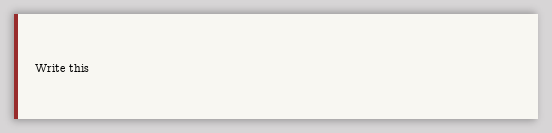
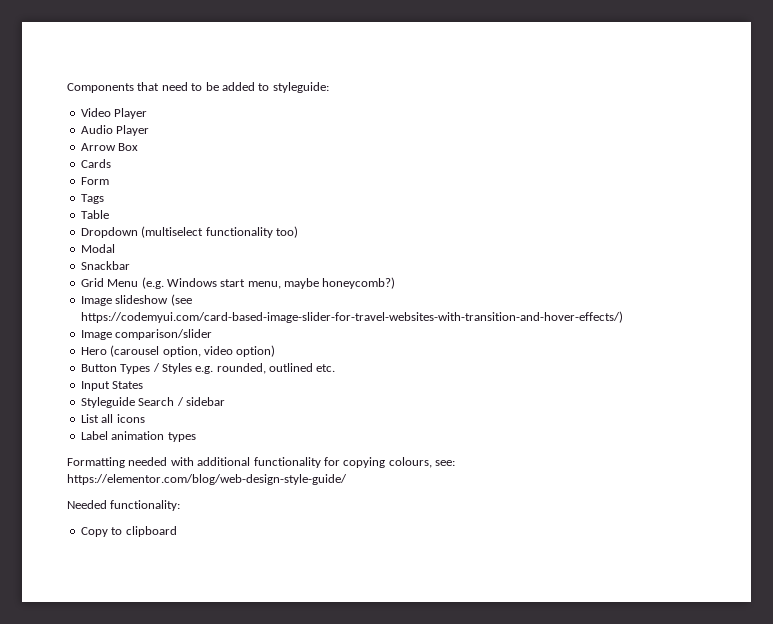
- Write this
+ Components that need to be added to styleguide:
+ Video Player
+ Audio Player
+ Arrow Box
+ Cards
+ Form
+ Tags
+ Table
+ Dropdown (multiselect functionality too)
+ Modal
+ Snackbar
+ Grid Menu (e.g. Windows start menu, maybe honeycomb?)
+ Image slideshow (see https://codemyui.com/card-based-image-slider-for-travel-websites-with-transition-and-hover-effects/)
+ Image comparison/slider
+ Hero (carousel option, video option)
+ Button Types / Styles e.g. rounded, outlined etc.
+ Input States
+ Styleguide Search / sidebar
+ List all icons
+ Label animation types
+ Formatting needed with additional functionality for copying colours, see: https://elementor.com/blog/web-design-style-guide/
+ Needed functionality:
+ Copy to clipboard

